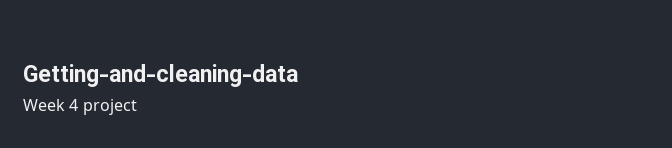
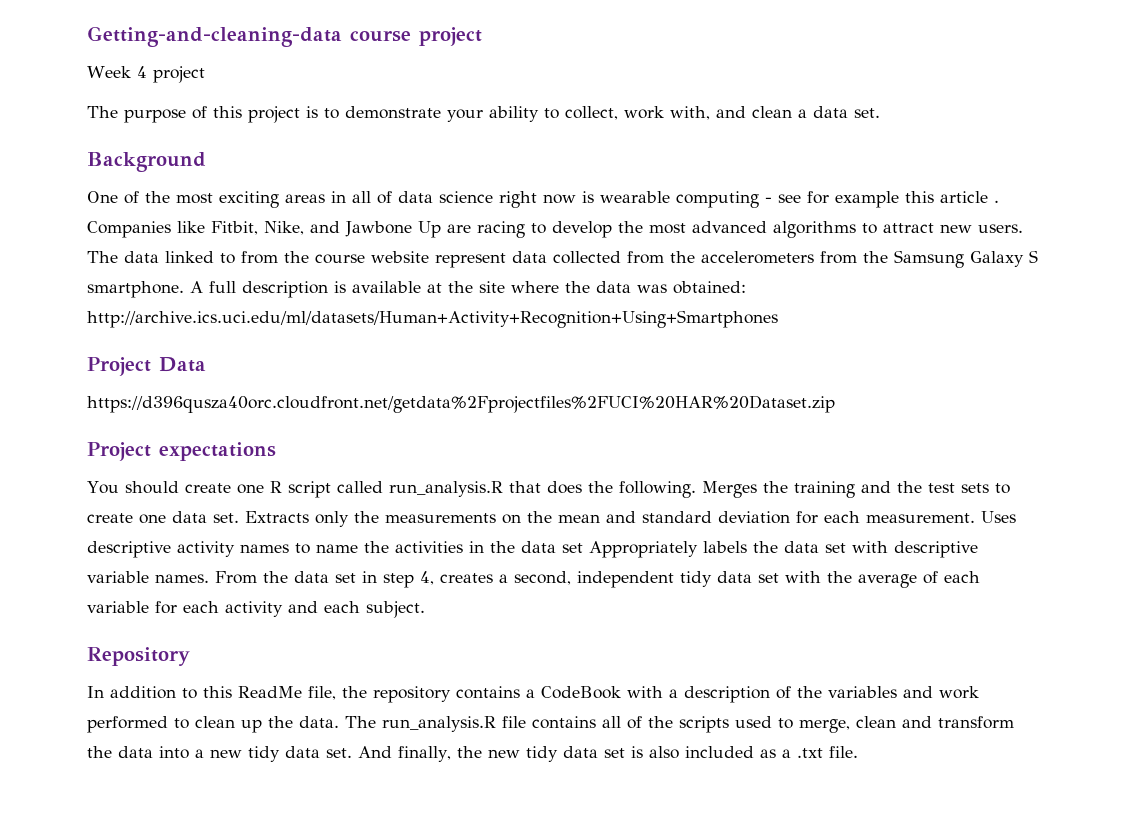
- Getting-and-cleaning-data
+ Getting-and-cleaning-data course project
+ The purpose of this project is to demonstrate your ability to collect, work with, and clean a data set.
+ Background
+ One of the most exciting areas in all of data science right now is wearable computing - see for example this article . Companies like Fitbit, Nike, and Jawbone Up are racing to develop the most advanced algorithms to attract new users. The data linked to from the course website represent data collected from the accelerometers from the Samsung Galaxy S smartphone. A full description is available at the site where the data was obtained: http://archive.ics.uci.edu/ml/datasets/Human+Activity+Recognition+Using+Smartphones
+ Project Data
+ https://d396qusza40orc.cloudfront.net/getdata%2Fprojectfiles%2FUCI%20HAR%20Dataset.zip
+ Project expectations
+ You should create one R script called run_analysis.R that does the following. Merges the training and the test sets to create one data set. Extracts only the measurements on the mean and standard deviation for each measurement. Uses descriptive activity names to name the activities in the data set Appropriately labels the data set with descriptive variable names. From the data set in step 4, creates a second, independent tidy data set with the average of each variable for each activity and each subject.
+ Repository
+ In addition to this ReadMe file, the repository contains a CodeBook with a description of the variables and work performed to clean up the data. The run_analysis.R file contains all of the scripts used to merge, clean and transform the data into a new tidy data set. And finally, the new tidy data set is also included as a .txt file.

